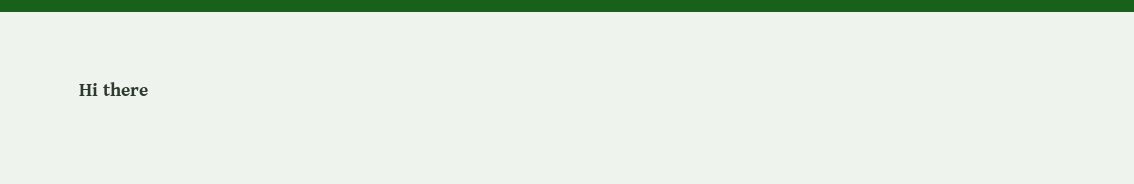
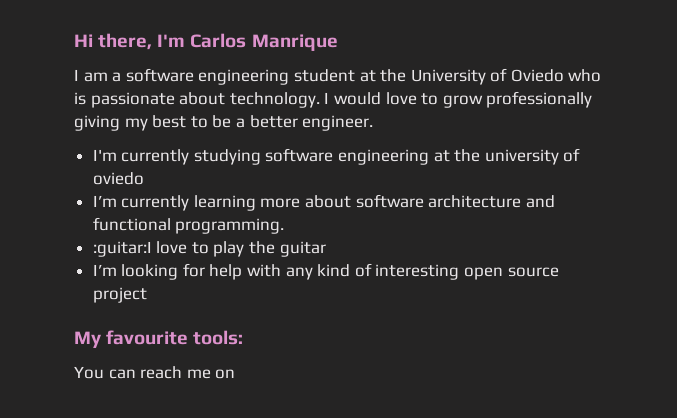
- Hi there
+ Hi there, I'm Carlos Manrique
+ I am a software engineering student at the University of Oviedo who is passionate about technology. I would love to grow professionally giving my best to be a better engineer.
+ I'm currently studying software engineering at the university of oviedo
+ I’m currently learning more about software architecture and functional programming.
+ :guitar:I love to play the guitar
+ I’m looking for help with any kind of interesting open source project
+ My favourite tools:
+ You can reach me on

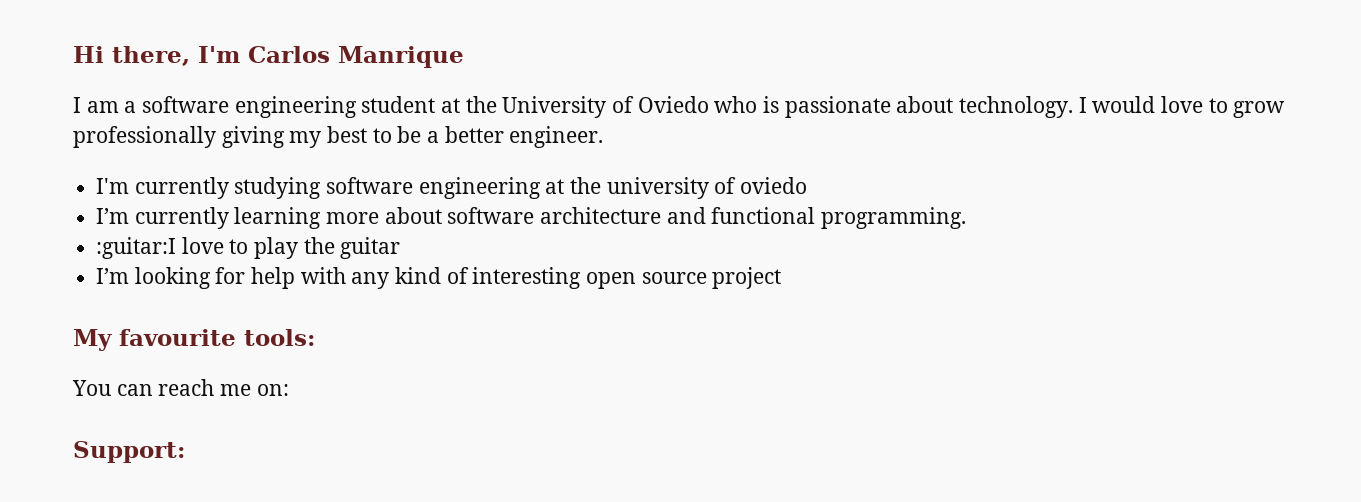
- You can reach me on
+ You can reach me on:
+ Support:

